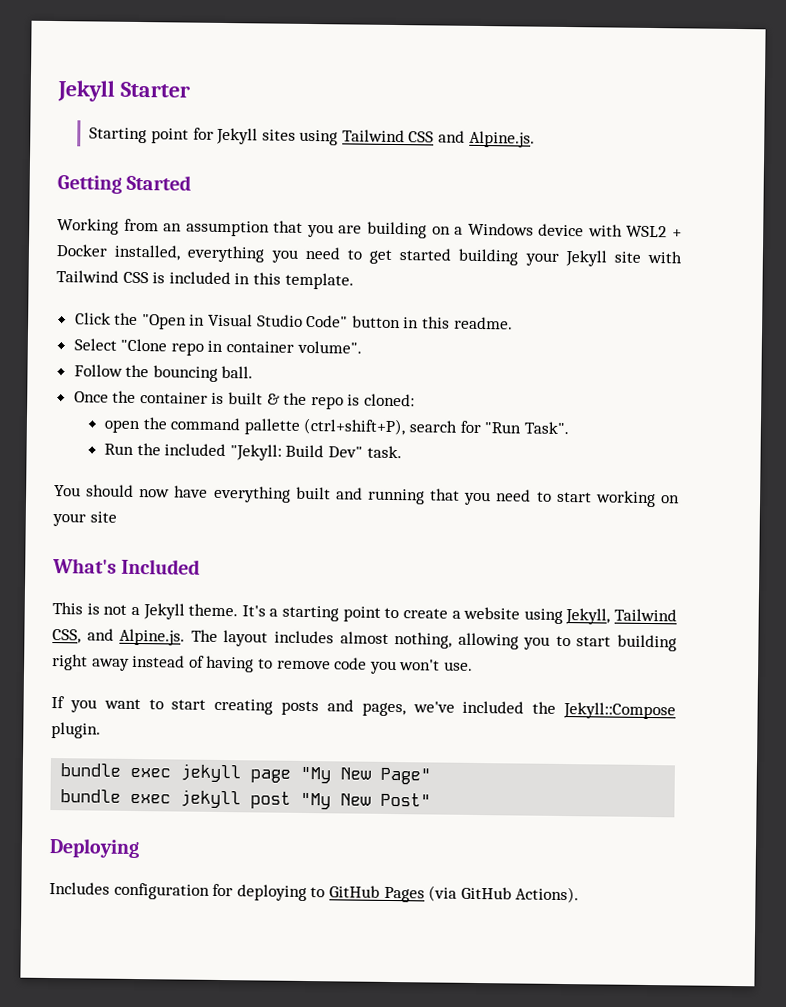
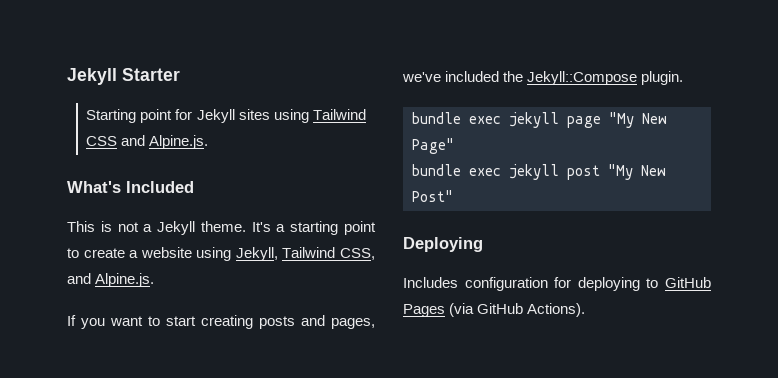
- Getting Started
- Working from an assumption that you are building on a Windows device with WSL2 + Docker installed, everything you need to get started building your Jekyll site with Tailwind CSS is included in this template.
- Click the "Open in Visual Studio Code" button in this readme.
- Select "Clone repo in container volume".
- Follow the bouncing ball.
- Once the container is built & the repo is cloned:
- open the command pallette (ctrl+shift+P), search for "Run Task".
- Run the included "Jekyll: Build Dev" task.
- You should now have everything built and running that you need to start working on your site
- It's a starting point to create a website using Jekyll, Tailwind CSS, and Alpine.js. The layout includes almost nothing, allowing you to start building right away instead of having to remove code you won't use.
+ It's a starting point to create a website using Jekyll, Tailwind CSS, and Alpine.js.

